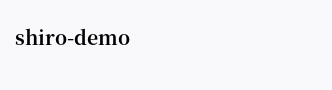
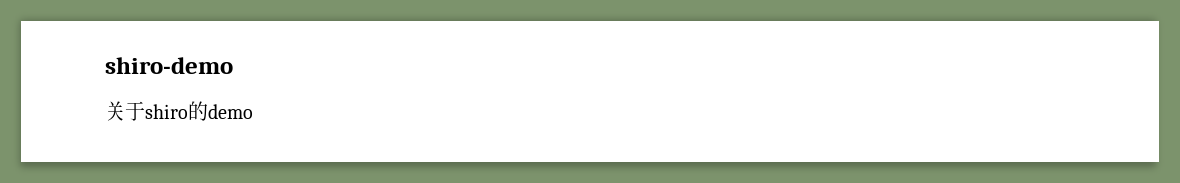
+ 关于shiro的demo

